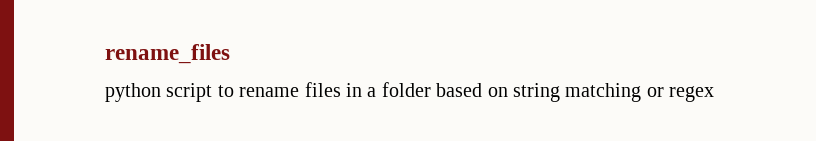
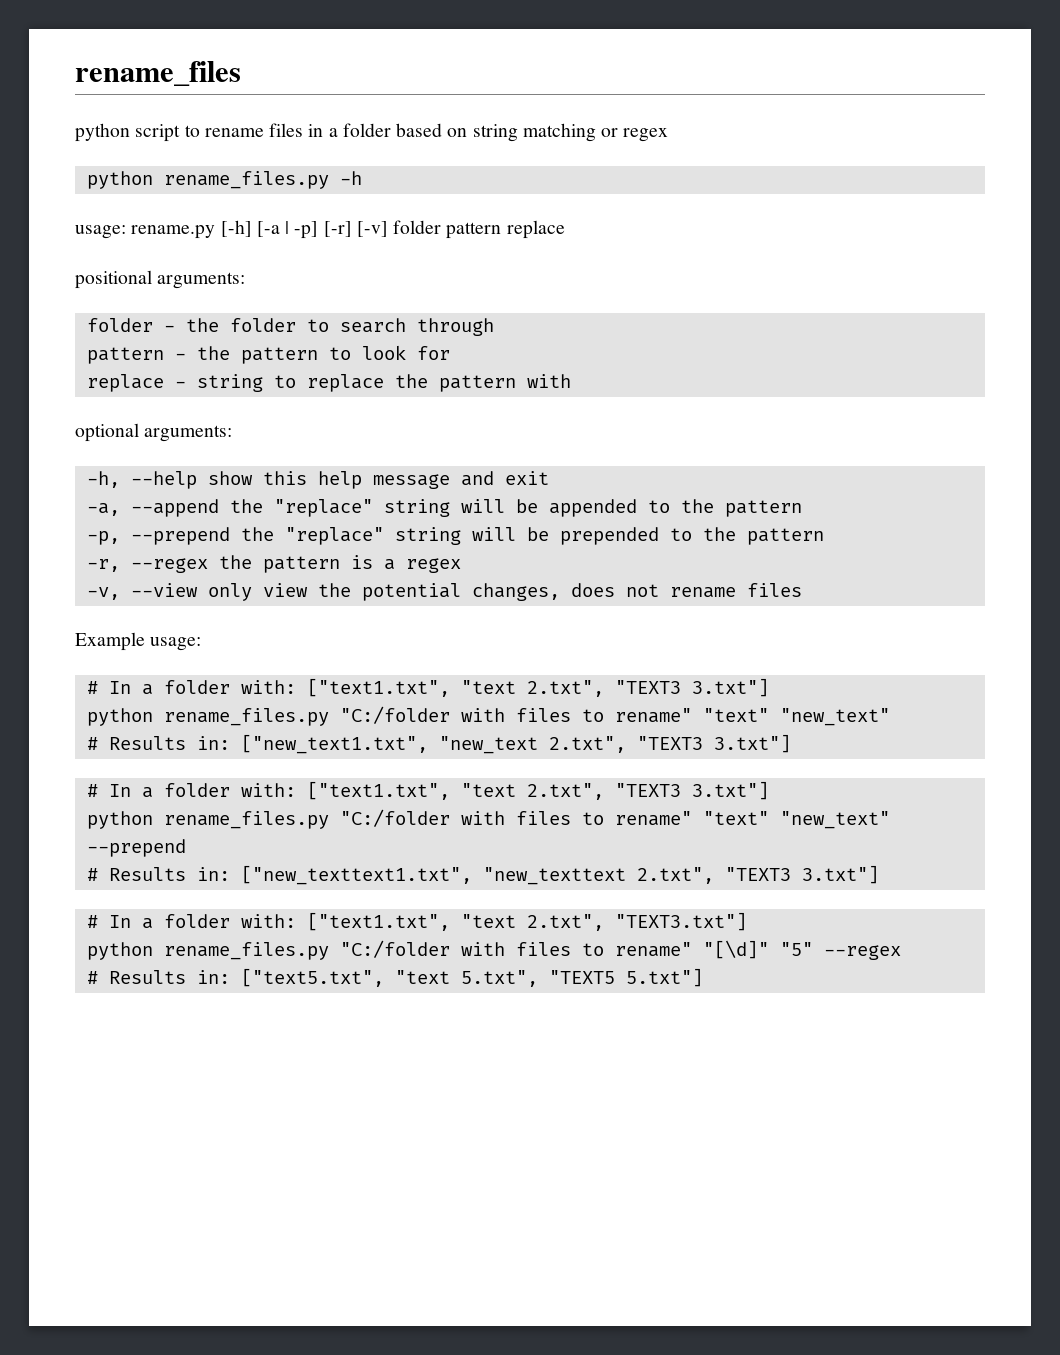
+ python rename_files.py -h
+ usage: rename.py [-h] [-a | -p] [-r] [-v] folder pattern replace
+ positional arguments:
+ folder - the folder to search through
+ pattern - the pattern to look for
+ replace - string to replace the pattern with
+ optional arguments:
+ -h, --help show this help message and exit
+ -a, --append the "replace" string will be appended to the pattern
+ -p, --prepend the "replace" string will be prepended to the pattern
+ -r, --regex the pattern is a regex
+ -v, --view only view the potential changes, does not rename files
+ Example usage:
+ # In a folder with: ["text1.txt", "text 2.txt", "TEXT3 3.txt"]
+ python rename_files.py "C:/folder with files to rename" "text" "new_text"
+ # Results in: ["new_text1.txt", "new_text 2.txt", "TEXT3 3.txt"]
+ # In a folder with: ["text1.txt", "text 2.txt", "TEXT3 3.txt"]
+ python rename_files.py "C:/folder with files to rename" "text" "new_text" --prepend
+ # Results in: ["new_texttext1.txt", "new_texttext 2.txt", "TEXT3 3.txt"]
+ # In a folder with: ["text1.txt", "text 2.txt", "TEXT3.txt"]
+ python rename_files.py "C:/folder with files to rename" "[\d]" "5" --regex
+ # Results in: ["text5.txt", "text 5.txt", "TEXT5 5.txt"]

